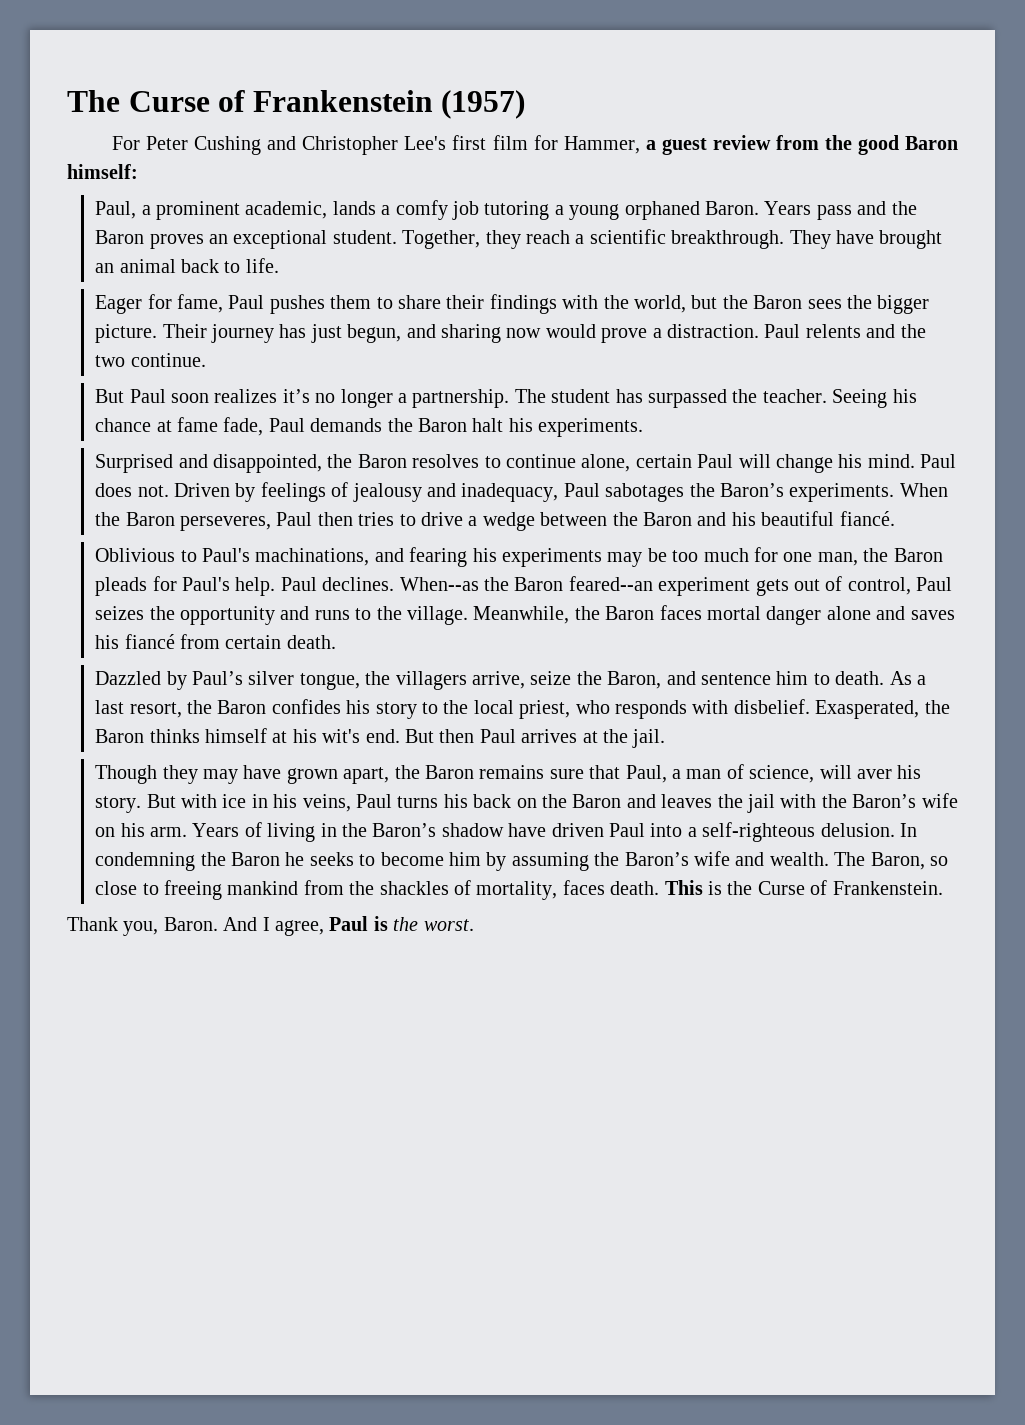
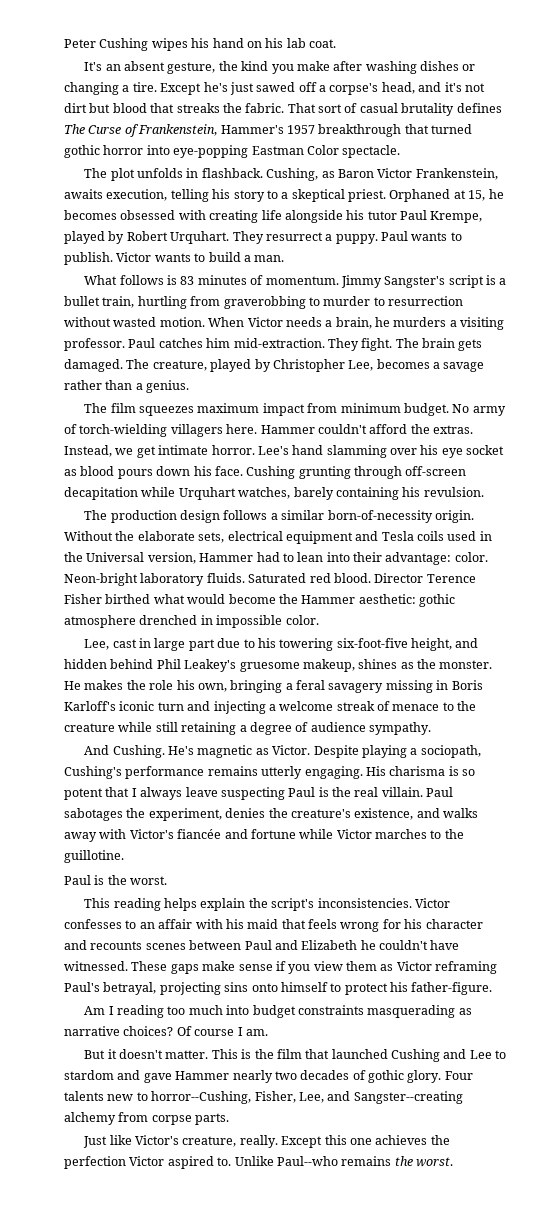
- The Curse of Frankenstein (1957)
- For Peter Cushing and Christopher Lee's first film for Hammer, a guest review from the good Baron himself:
- Paul, a prominent academic, lands a comfy job tutoring a young orphaned Baron. Years pass and the Baron proves an exceptional student. Together, they reach a scientific breakthrough. They have brought an animal back to life.
- Eager for fame, Paul pushes them to share their findings with the world, but the Baron sees the bigger picture. Their journey has just begun, and sharing now would prove a distraction. Paul relents and the two continue.
- But Paul soon realizes it’s no longer a partnership. The student has surpassed the teacher. Seeing his chance at fame fade, Paul demands the Baron halt his experiments.
- Surprised and disappointed, the Baron resolves to continue alone, certain Paul will change his mind. Paul does not. Driven by feelings of jealousy and inadequacy, Paul sabotages the Baron’s experiments. When the Baron perseveres, Paul then tries to drive a wedge between the Baron and his beautiful fiancé.
- Oblivious to Paul's machinations, and fearing his experiments may be too much for one man, the Baron pleads for Paul's help. Paul declines. When--as the Baron feared--an experiment gets out of control, Paul seizes the opportunity and runs to the village. Meanwhile, the Baron faces mortal danger alone and saves his fiancé from certain death.
- Dazzled by Paul’s silver tongue, the villagers arrive, seize the Baron, and sentence him to death. As a last resort, the Baron confides his story to the local priest, who responds with disbelief. Exasperated, the Baron thinks himself at his wit's end. But then Paul arrives at the jail.
- Though they may have grown apart, the Baron remains sure that Paul, a man of science, will aver his story. But with ice in his veins, Paul turns his back on the Baron and leaves the jail with the Baron’s wife on his arm. Years of living in the Baron’s shadow have driven Paul into a self-righteous delusion. In condemning the Baron he seeks to become him by assuming the Baron’s wife and wealth. The Baron, so close to freeing mankind from the shackles of mortality, faces death. This is the Curse of Frankenstein.
- Thank you, Baron. And I agree, Paul is the worst.
+ Peter Cushing wipes his hand on his lab coat.
+ It's an absent gesture, the kind you make after washing dishes or changing a tire. Except he's just sawed off a corpse's head, and it's not dirt but blood that streaks the fabric. That sort of casual brutality defines The Curse of Frankenstein, Hammer's 1957 breakthrough that turned gothic horror into eye-popping Eastman Color spectacle.
+ The plot unfolds in flashback. Cushing, as Baron Victor Frankenstein, awaits execution, telling his story to a skeptical priest. Orphaned at 15, he becomes obsessed with creating life alongside his tutor Paul Krempe, played by Robert Urquhart. They resurrect a puppy. Paul wants to publish. Victor wants to build a man.
+ What follows is 83 minutes of momentum. Jimmy Sangster's script is a bullet train, hurtling from graverobbing to murder to resurrection without wasted motion. When Victor needs a brain, he murders a visiting professor. Paul catches him mid-extraction. They fight. The brain gets damaged. The creature, played by Christopher Lee, becomes a savage rather than a genius.
+ The film squeezes maximum impact from minimum budget. No army of torch-wielding villagers here. Hammer couldn't afford the extras. Instead, we get intimate horror. Lee's hand slamming over his eye socket as blood pours down his face. Cushing grunting through off-screen decapitation while Urquhart watches, barely containing his revulsion.
+ The production design follows a similar born-of-necessity origin. Without the elaborate sets, electrical equipment and Tesla coils used in the Universal version, Hammer had to lean into their advantage: color. Neon-bright laboratory fluids. Saturated red blood. Director Terence Fisher birthed what would become the Hammer aesthetic: gothic atmosphere drenched in impossible color.
+ Lee, cast in large part due to his towering six-foot-five height, and hidden behind Phil Leakey's gruesome makeup, shines as the monster. He makes the role his own, bringing a feral savagery missing in Boris Karloff's iconic turn and injecting a welcome streak of menace to the creature while still retaining a degree of audience sympathy.
+ And Cushing. He's magnetic as Victor. Despite playing a sociopath, Cushing's performance remains utterly engaging. His charisma is so potent that I always leave suspecting Paul is the real villain. Paul sabotages the experiment, denies the creature's existence, and walks away with Victor's fiancée and fortune while Victor marches to the guillotine.
+ Paul is the worst.
+ This reading helps explain the script's inconsistencies. Victor confesses to an affair with his maid that feels wrong for his character and recounts scenes between Paul and Elizabeth he couldn't have witnessed. These gaps make sense if you view them as Victor reframing Paul's betrayal, projecting sins onto himself to protect his father-figure.
+ Am I reading too much into budget constraints masquerading as narrative choices? Of course I am.
+ But it doesn't matter. This is the film that launched Cushing and Lee to stardom and gave Hammer nearly two decades of gothic glory. Four talents new to horror--Cushing, Fisher, Lee, and Sangster--creating alchemy from corpse parts.
+ Just like Victor's creature, really. Except this one achieves the perfection Victor aspired to. Unlike Paul--who remains the worst.

